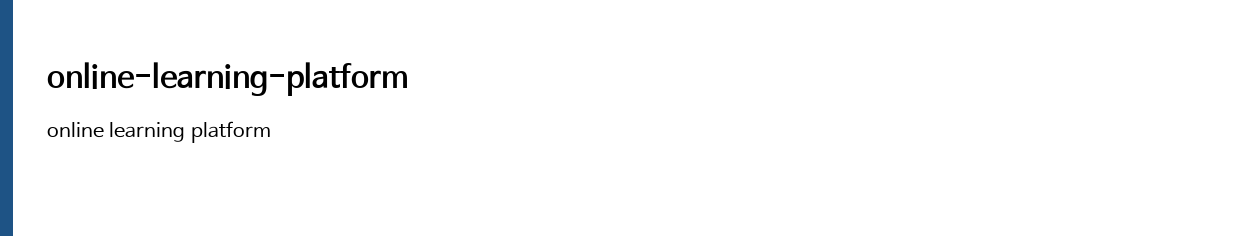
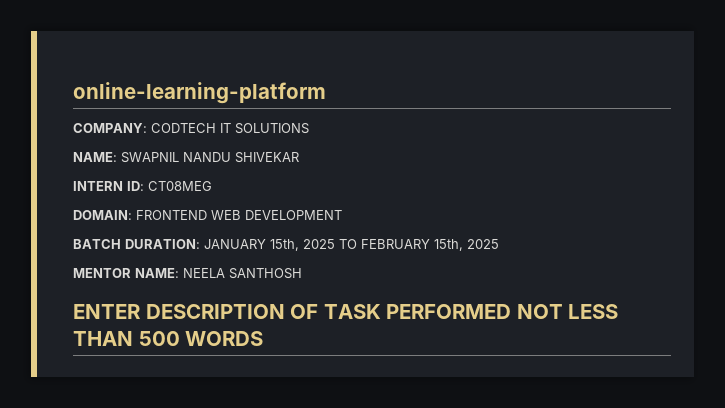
- online learning platform
+ COMPANY: CODTECH IT SOLUTIONS
+ NAME: SWAPNIL NANDU SHIVEKAR
+ INTERN ID: CT08MEG
+ DOMAIN: FRONTEND WEB DEVELOPMENT
+ BATCH DURATION: JANUARY 15th, 2025 TO FEBRUARY 15th, 2025
+ MENTOR NAME: NEELA SANTHOSH
+ ENTER DESCRIPTION OF TASK PERFORMED NOT LESS THAN 500 WORDS

